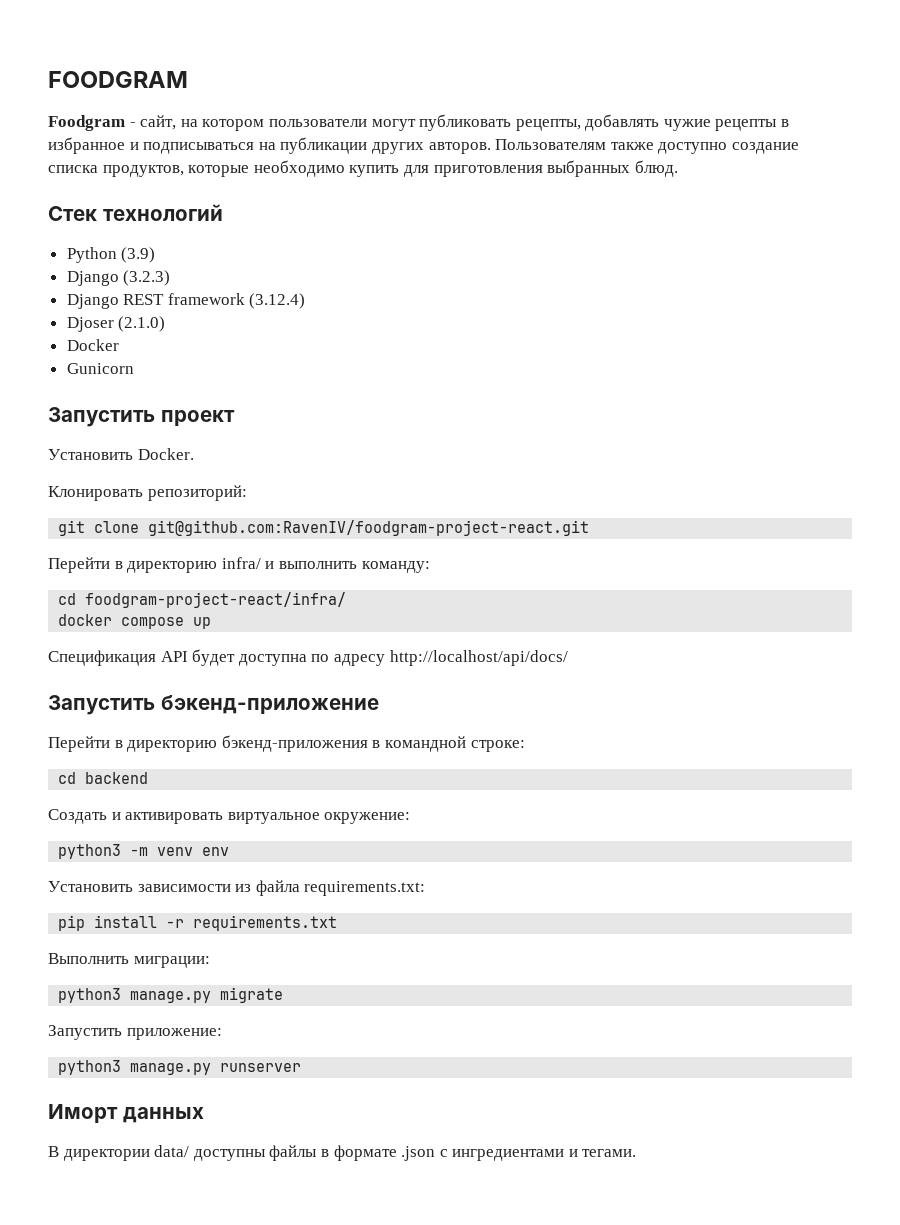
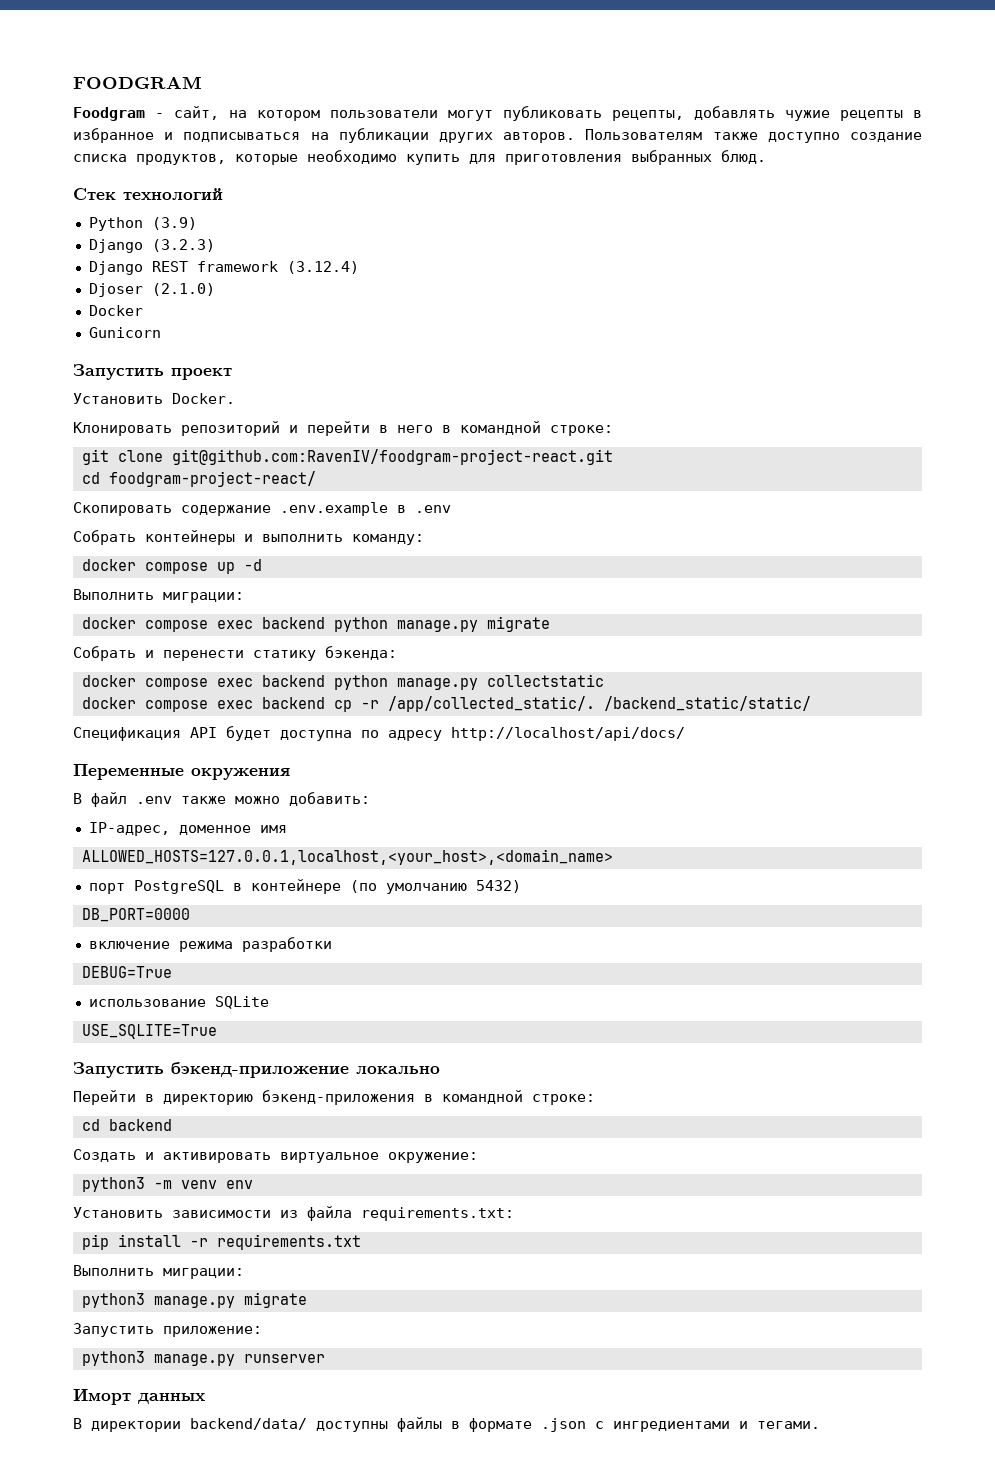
- Клонировать репозиторий:
+ Клонировать репозиторий и перейти в него в командной строке:
  git clone git@github.com:RavenIV/foodgram-project-react.git
- Перейти в директорию infra/ и выполнить команду:
- cd foodgram-project-react/infra/
- docker compose up
+ cd foodgram-project-react/
+ Скопировать содержание .env.example в .env
+ Собрать контейнеры и выполнить команду:
+ docker compose up -d
+ Выполнить миграции:
+ docker compose exec backend python manage.py migrate
+ Собрать и перенести статику бэкенда:
+ docker compose exec backend python manage.py collectstatic
+ docker compose exec backend cp -r /app/collected_static/. /backend_static/static/
+ Переменные окружения
+ В файл .env также можно добавить:
+ IP-адрес, доменное имя
+ ALLOWED_HOSTS=127.0.0.1,localhost,<your_host>,<domain_name>
+ порт PostgreSQL в контейнере (по умолчанию 5432)
+ DB_PORT=0000
+ включение режима разработки
+ DEBUG=True
+ использование SQLite
+ USE_SQLITE=True
- Запустить бэкенд-приложение
+ Запустить бэкенд-приложение локально
- В директории data/ доступны файлы в формате .json с ингредиентами и тегами.
+ В директории backend/data/ доступны файлы в формате .json с ингредиентами и тегами.

